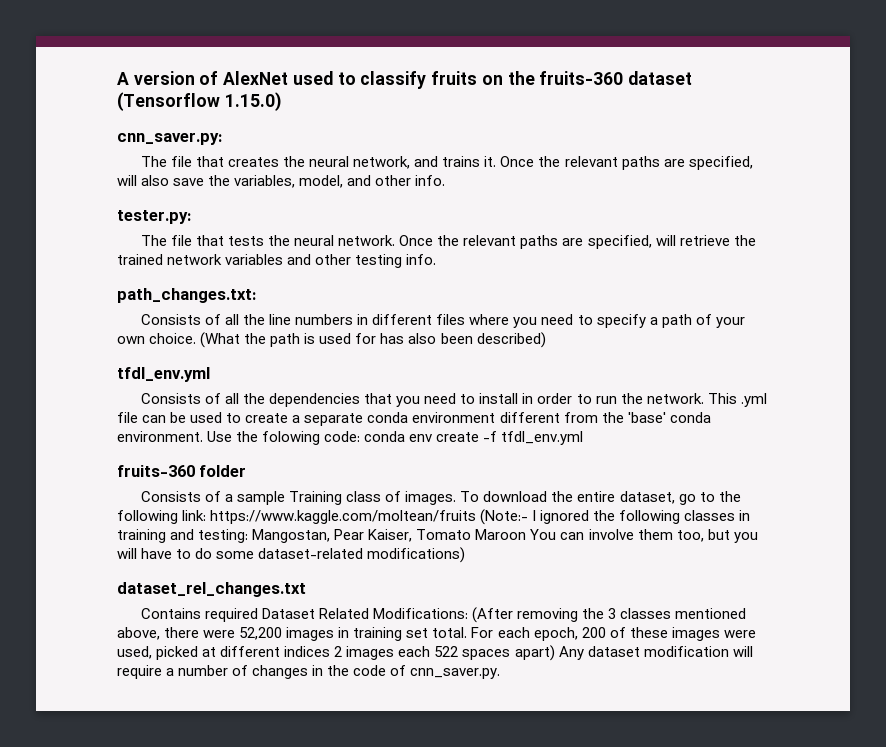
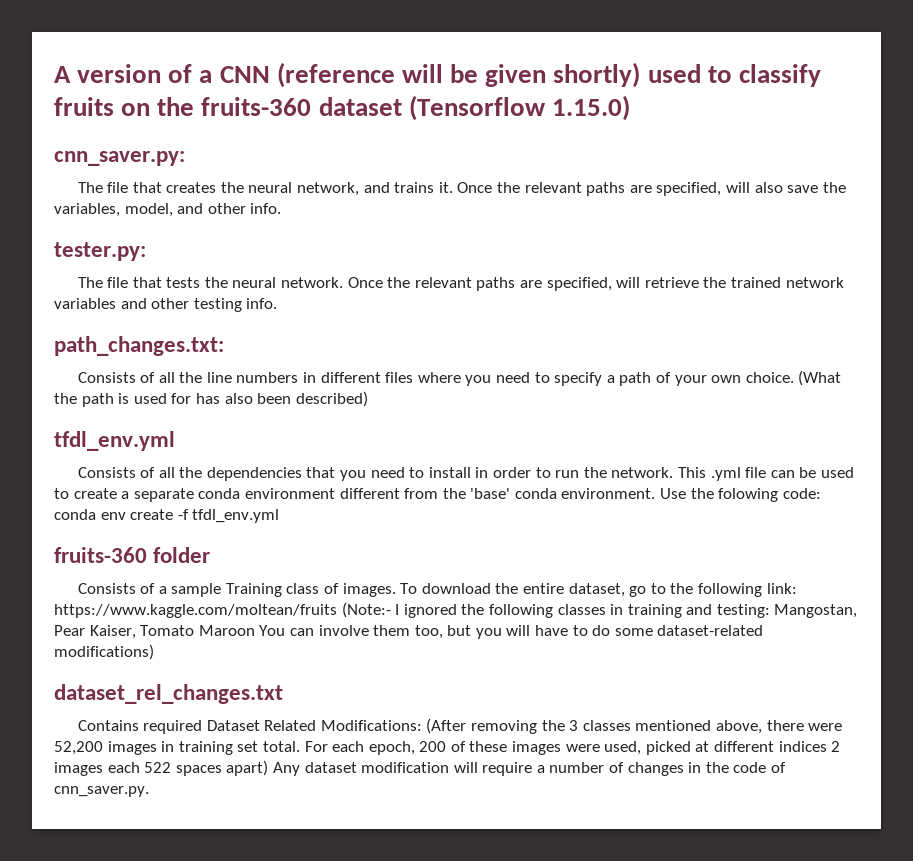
- A version of AlexNet used to classify fruits on the fruits-360 dataset (Tensorflow 1.15.0)
+ A version of a CNN (reference will be given shortly) used to classify fruits on the fruits-360 dataset (Tensorflow 1.15.0)

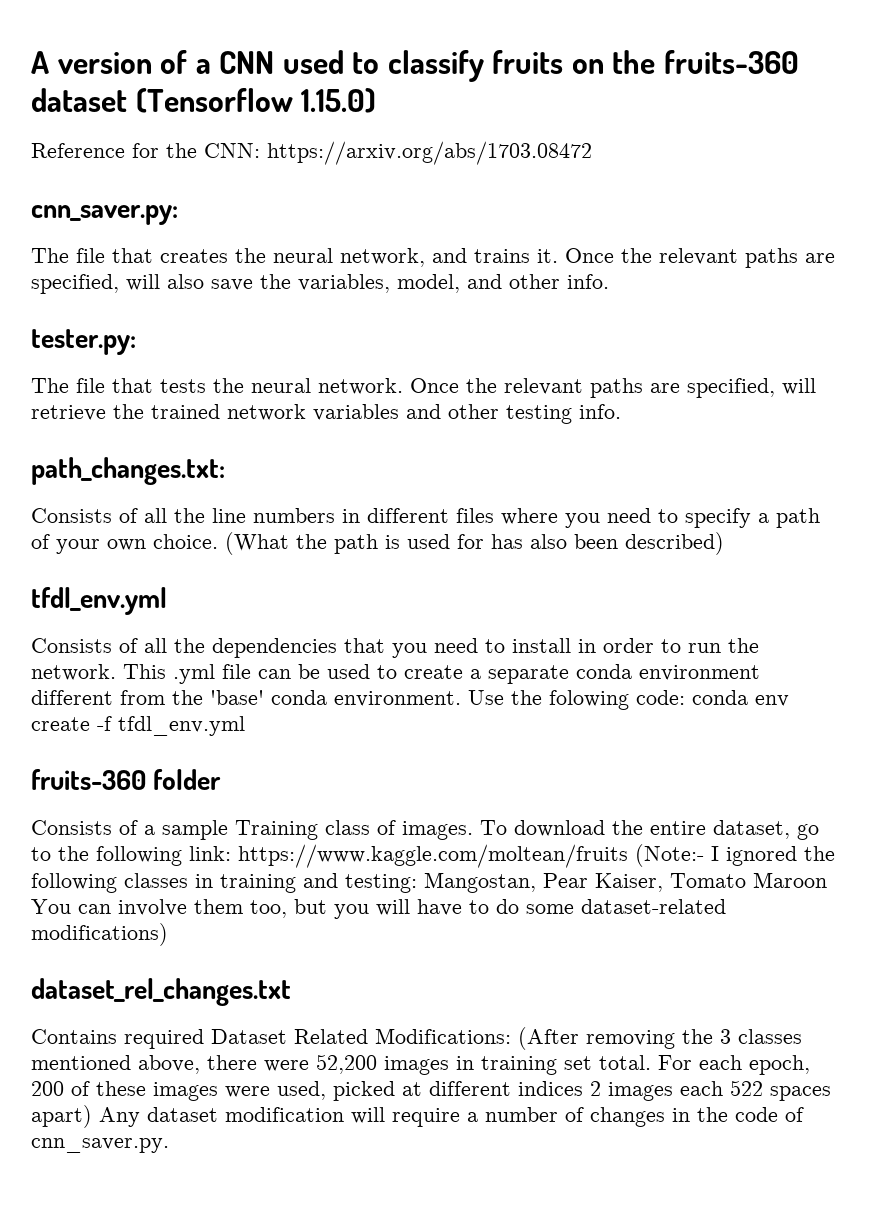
- A version of a CNN (reference will be given shortly) used to classify fruits on the fruits-360 dataset (Tensorflow 1.15.0)
+ A version of a CNN used to classify fruits on the fruits-360 dataset (Tensorflow 1.15.0)
+ Reference for the CNN: https://arxiv.org/abs/1703.08472

